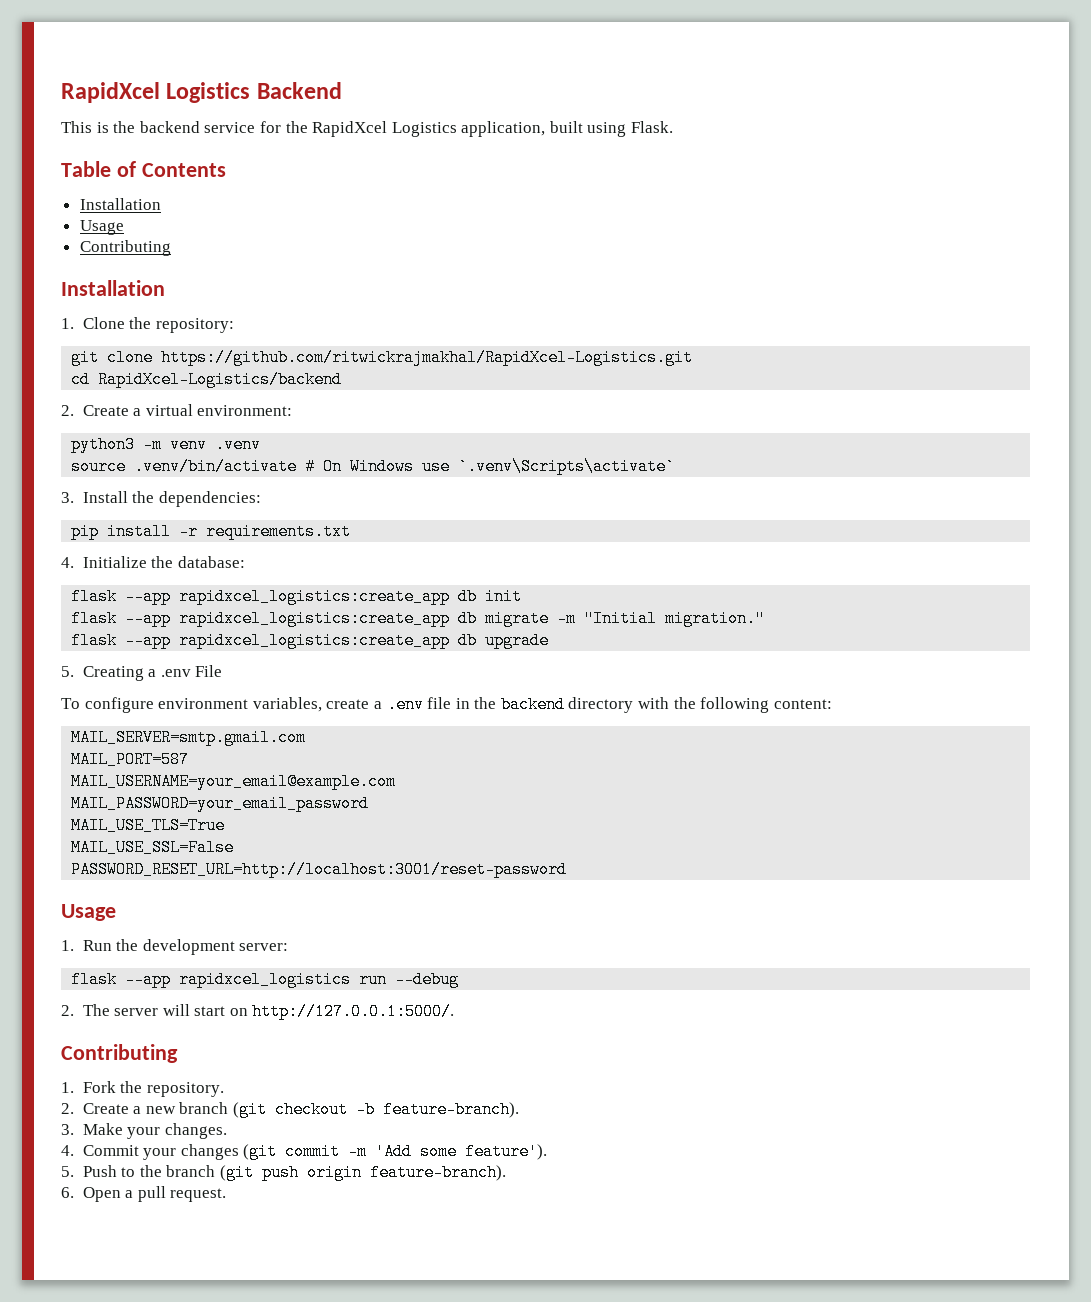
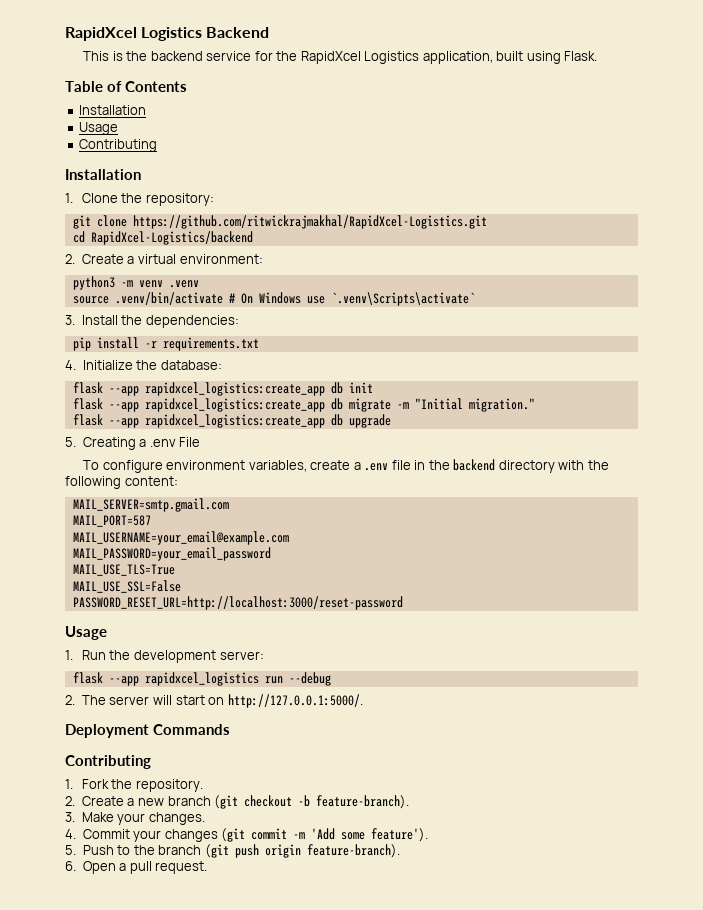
- PASSWORD_RESET_URL=http://localhost:3001/reset-password
+ PASSWORD_RESET_URL=http://localhost:3000/reset-password
+ Deployment Commands

